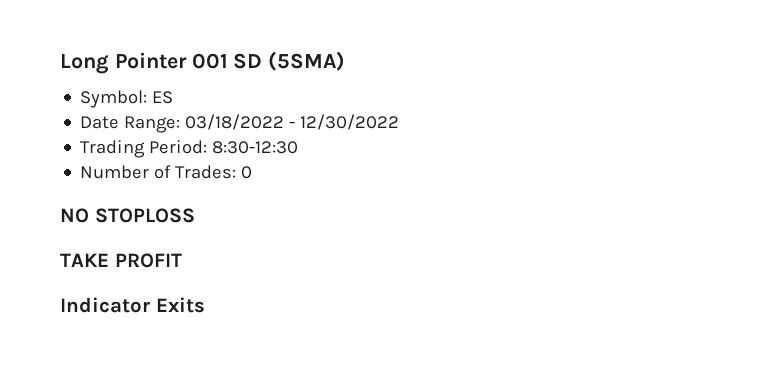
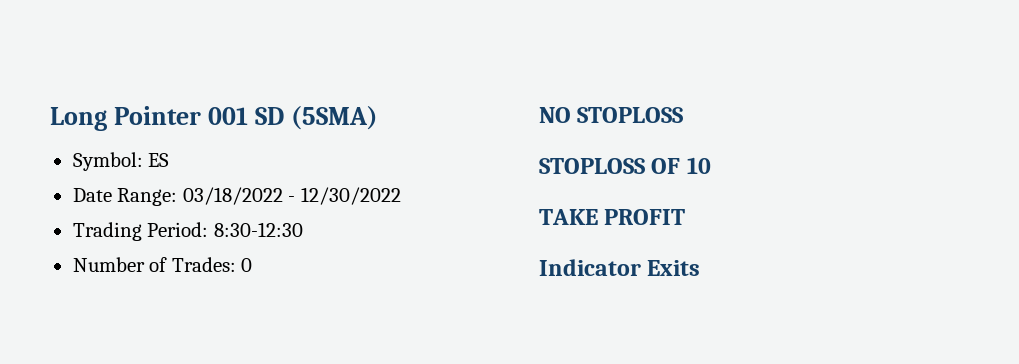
+ STOPLOSS OF 10

